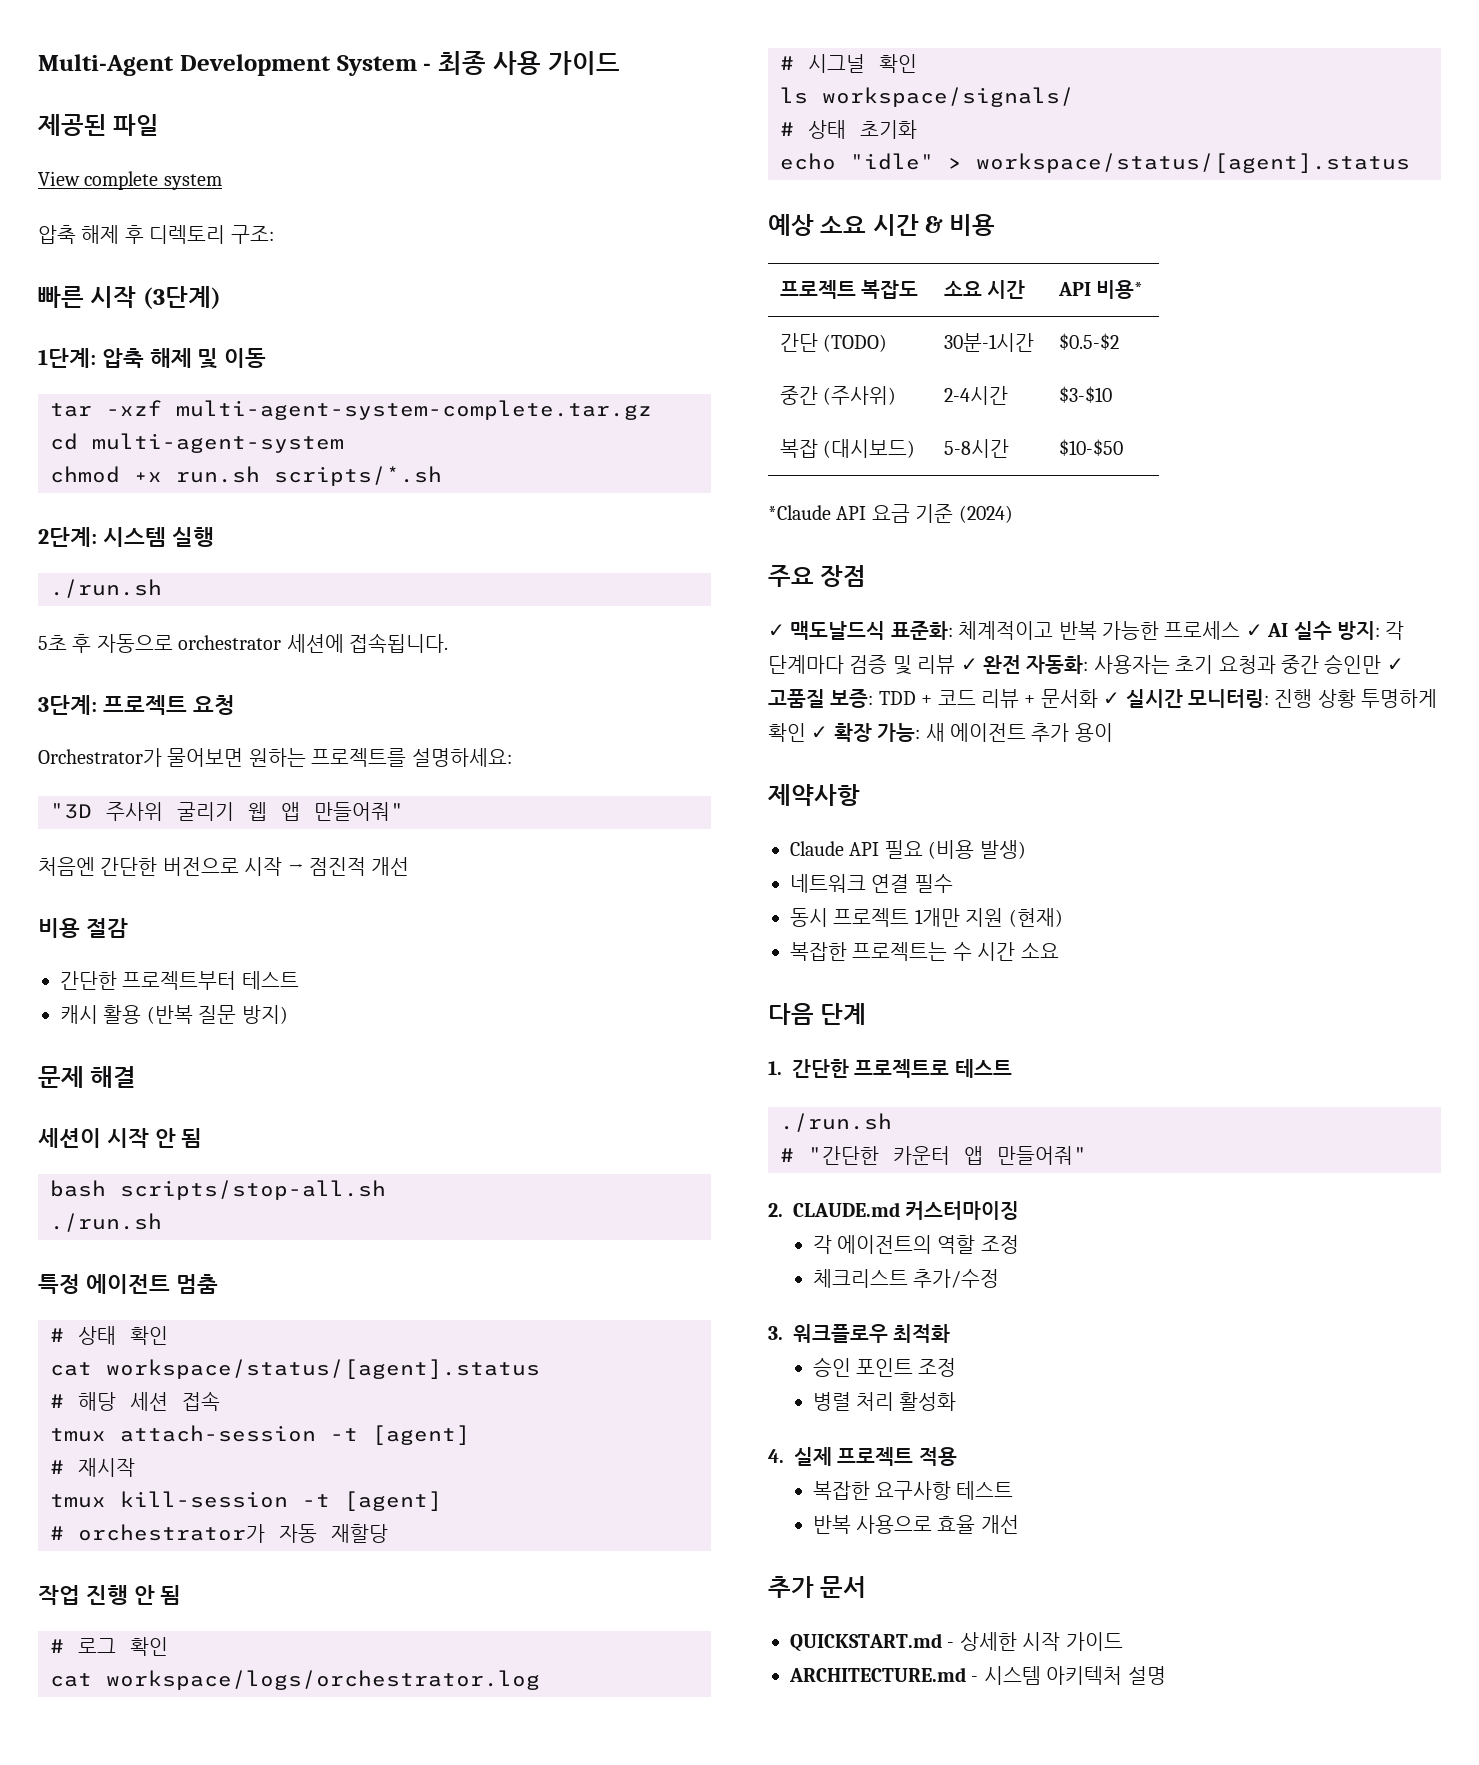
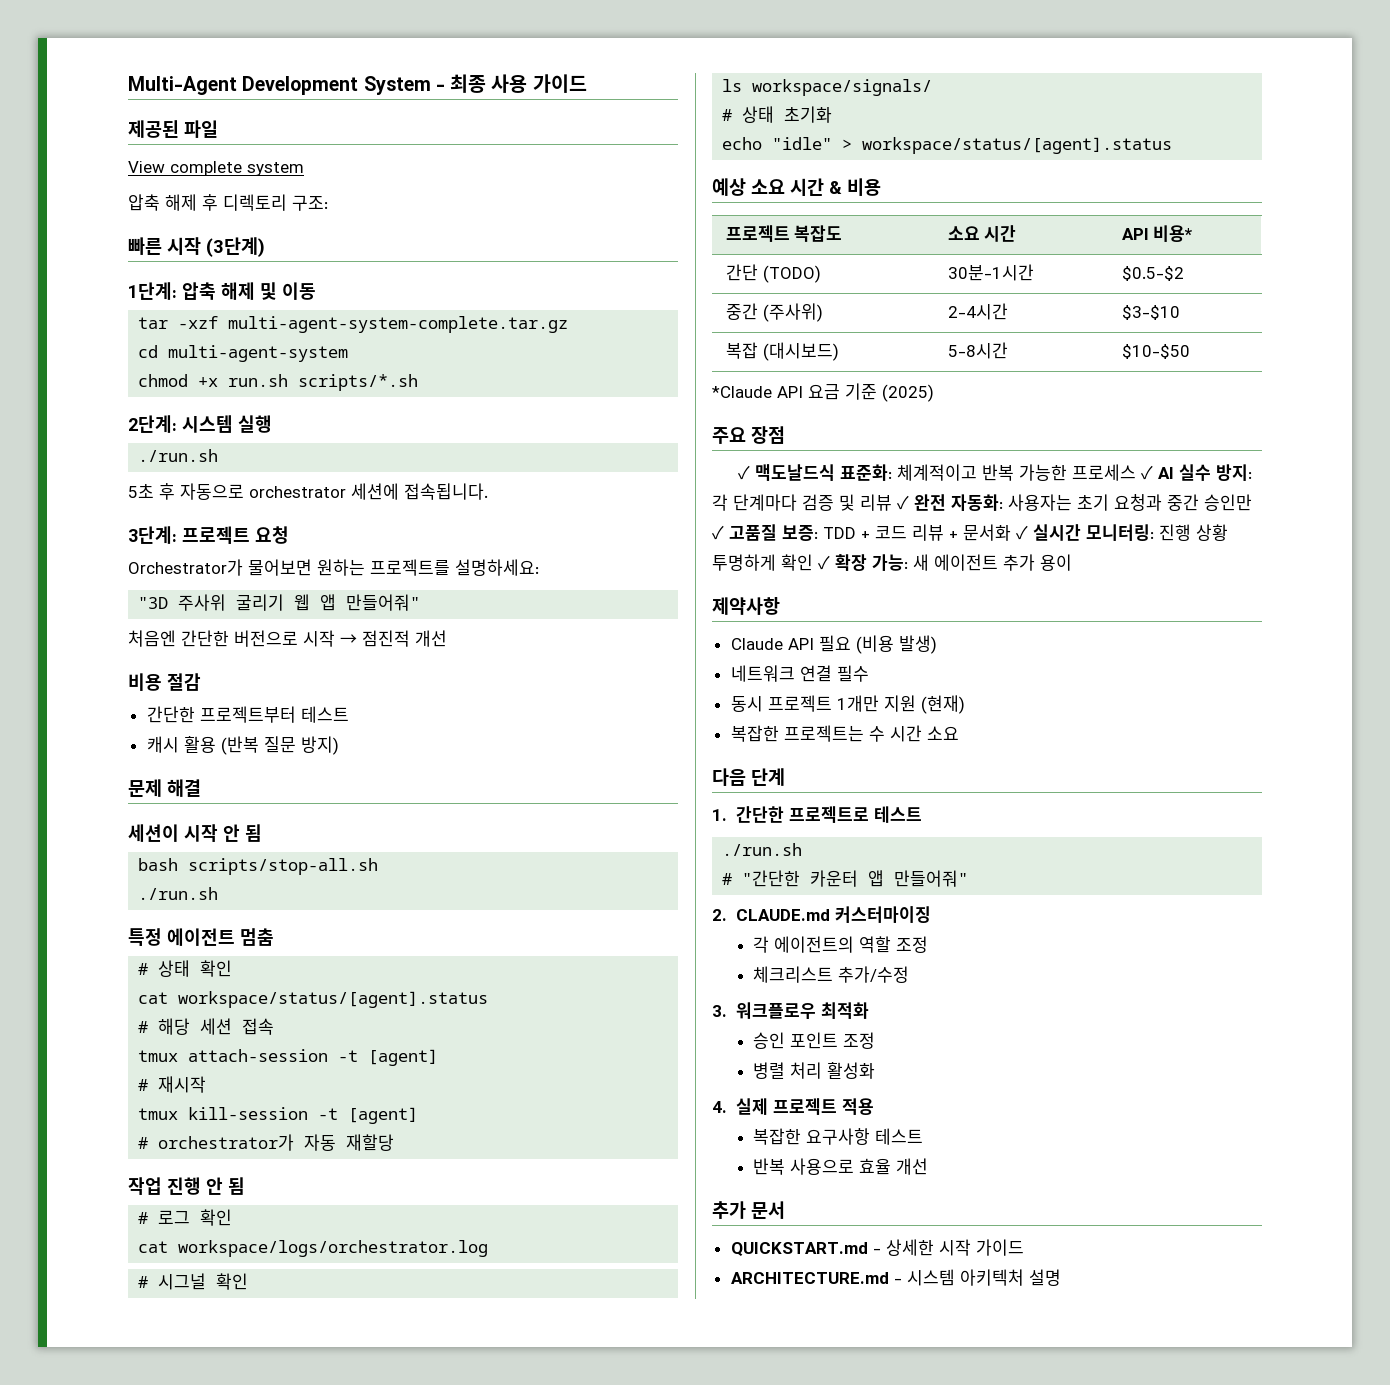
- *Claude API 요금 기준 (2024)
+ *Claude API 요금 기준 (2025)

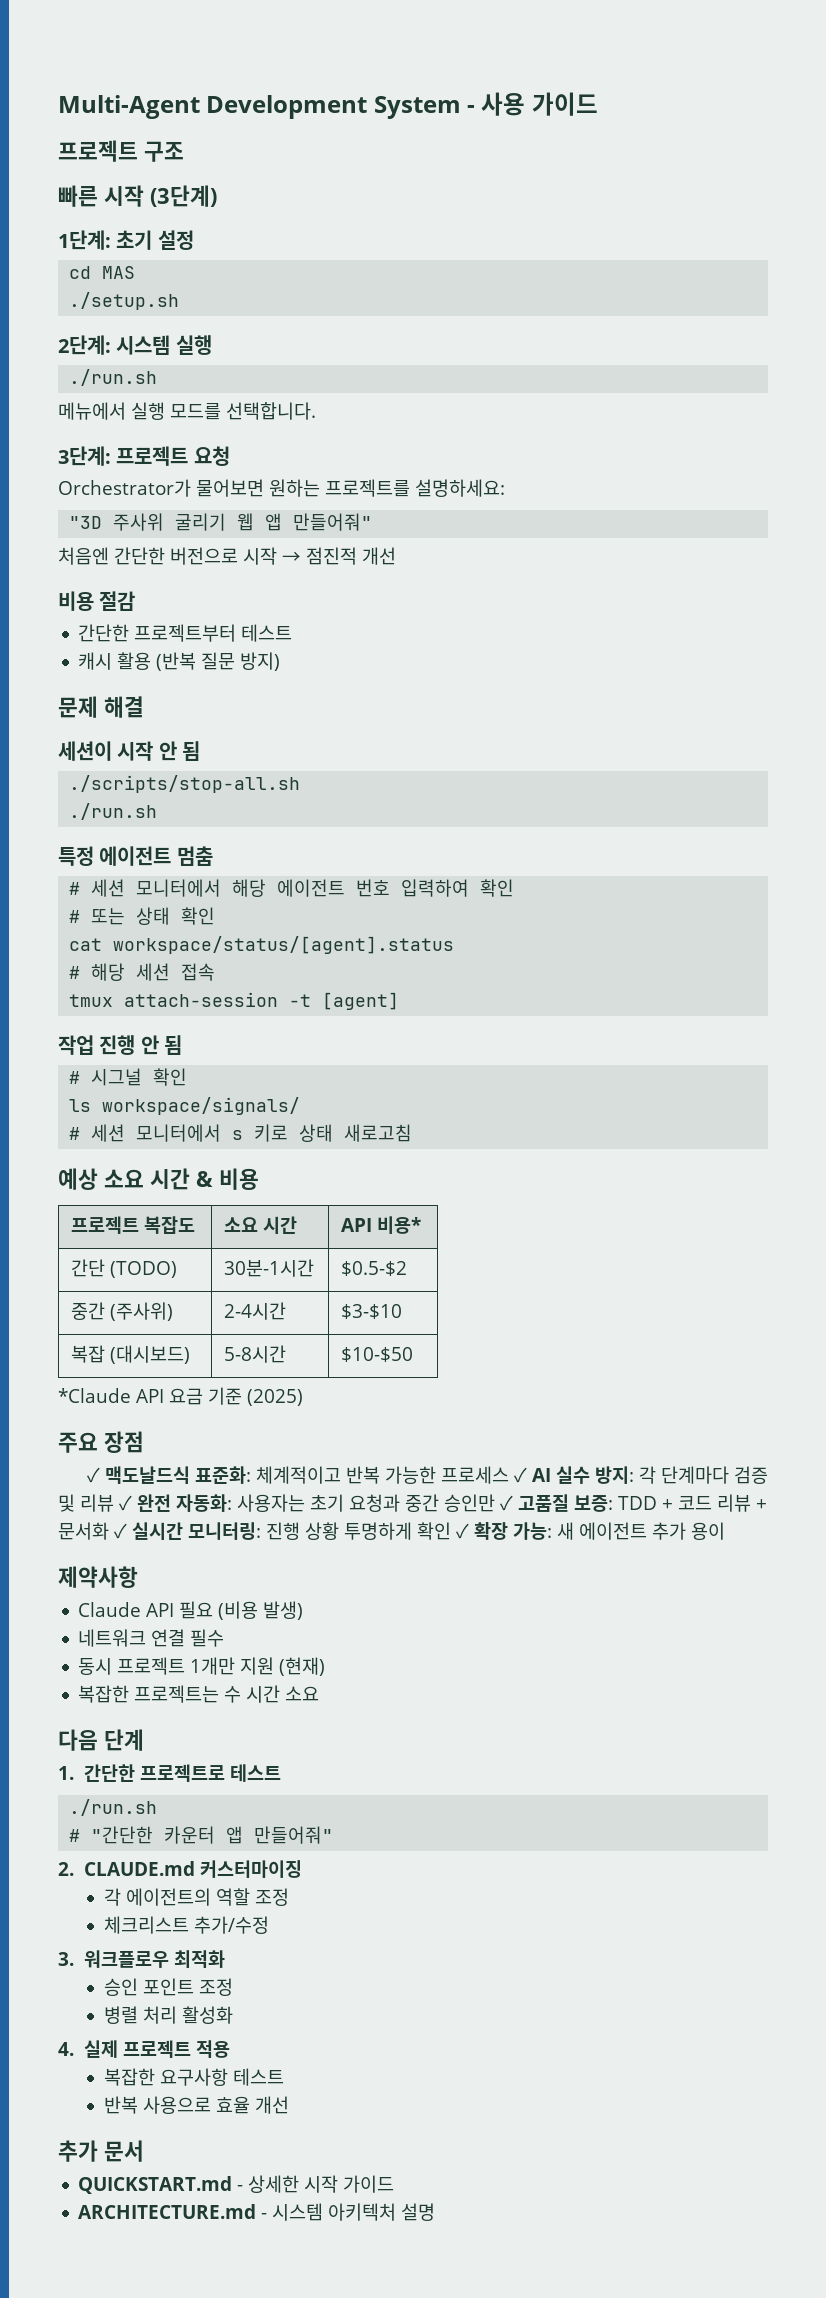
- Multi-Agent Development System - 최종 사용 가이드
+ Multi-Agent Development System - 사용 가이드
- 제공된 파일
- View complete system
- 압축 해제 후 디렉토리 구조:
+ 프로젝트 구조
  빠른 시작 (3단계)
- 1단계: 압축 해제 및 이동
- tar -xzf multi-agent-system-complete.tar.gz
- cd multi-agent-system
- chmod +x run.sh scripts/*.sh
+ 1단계: 초기 설정
+ cd MAS
+ ./setup.sh
  2단계: 시스템 실행
  ./run.sh
- 5초 후 자동으로 orchestrator 세션에 접속됩니다.
+ 메뉴에서 실행 모드를 선택합니다.
- bash scripts/stop-all.sh
+ ./scripts/stop-all.sh
- # 상태 확인
+ # 세션 모니터에서 해당 에이전트 번호 입력하여 확인
+ # 또는 상태 확인
- # 재시작
- tmux kill-session -t [agent]
- # orchestrator가 자동 재할당
- # 로그 확인
- cat workspace/logs/orchestrator.log
- # 상태 초기화
- echo "idle" > workspace/status/[agent].status
+ # 세션 모니터에서 s 키로 상태 새로고침

